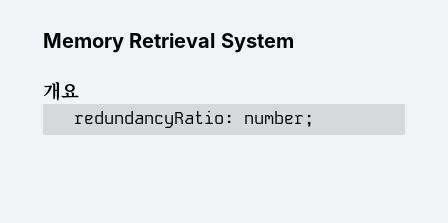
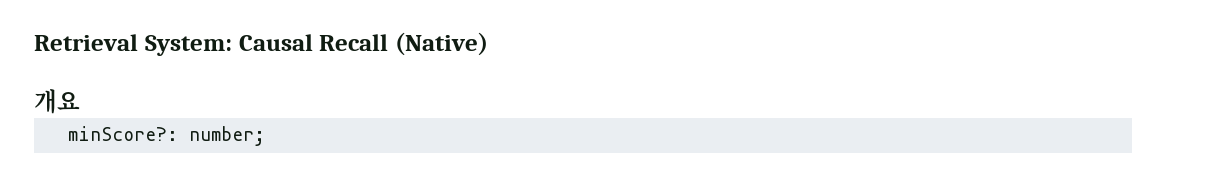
- Memory Retrieval System
+ Retrieval System: Causal Recall (Native)
- redundancyRatio: number;
+ minScore?: number;

